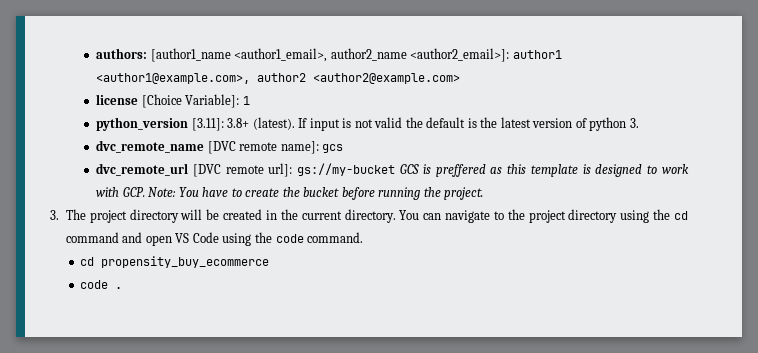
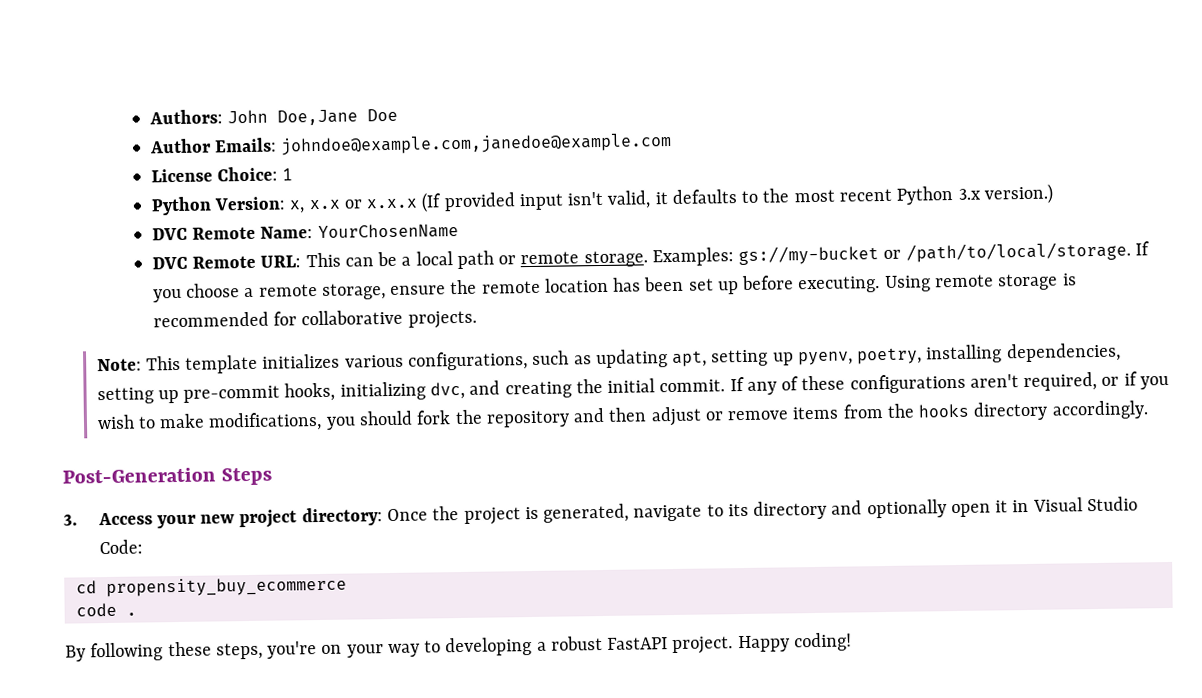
- authors: [author1_name <author1_email>, author2_name <author2_email>]: author1 <author1@example.com>, author2 <author2@example.com>
- license [Choice Variable]: 1
- python_version [3.11]: 3.8+ (latest). If input is not valid the default is the latest version of python 3.
- dvc_remote_name [DVC remote name]: gcs
- dvc_remote_url [DVC remote url]: gs://my-bucket GCS is preffered as this template is designed to work with GCP. Note: You have to create the bucket before running the project.
- 3. The project directory will be created in the current directory. You can navigate to the project directory using the cd command and open VS Code using the code command.
+ Authors: John Doe,Jane Doe
+ Author Emails: johndoe@example.com,janedoe@example.com
+ License Choice: 1
+ Python Version: x, x.x or x.x.x (If provided input isn't valid, it defaults to the most recent Python 3.x version.)
+ DVC Remote Name: YourChosenName
+ DVC Remote URL: This can be a local path or remote storage. Examples: gs://my-bucket or /path/to/local/storage. If you choose a remote storage, ensure the remote location has been set up before executing. Using remote storage is recommended for collaborative projects.
+ Note: This template initializes various configurations, such as updating apt, setting up pyenv, poetry, installing dependencies, setting up pre-commit hooks, initializing dvc, and creating the initial commit. If any of these configurations aren't required, or if you wish to make modifications, you should fork the repository and then adjust or remove items from the hooks directory accordingly.
+ Post-Generation Steps
+ 3. Access your new project directory: Once the project is generated, navigate to its directory and optionally open it in Visual Studio Code:
  cd propensity_buy_ecommerce
  code .
+ By following these steps, you're on your way to developing a robust FastAPI project. Happy coding!

